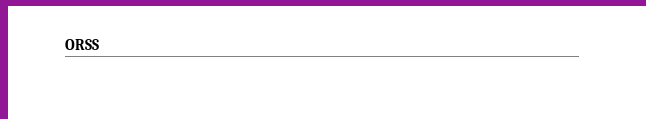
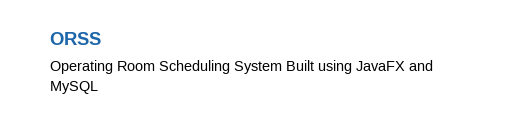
+ Operating Room Scheduling System Built using JavaFX and MySQL

